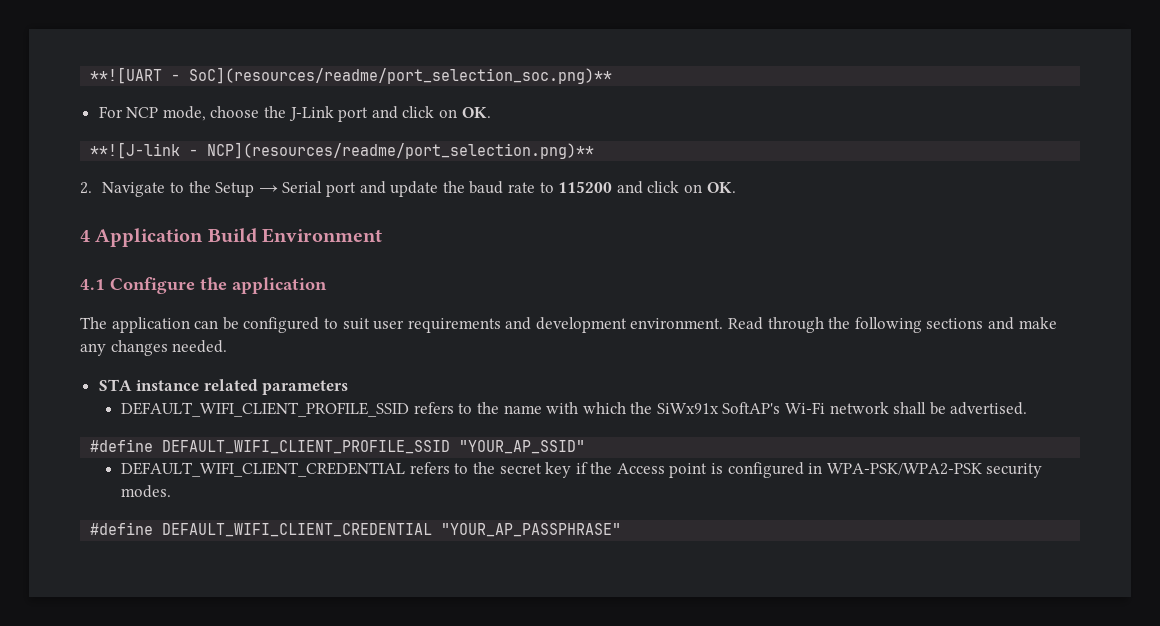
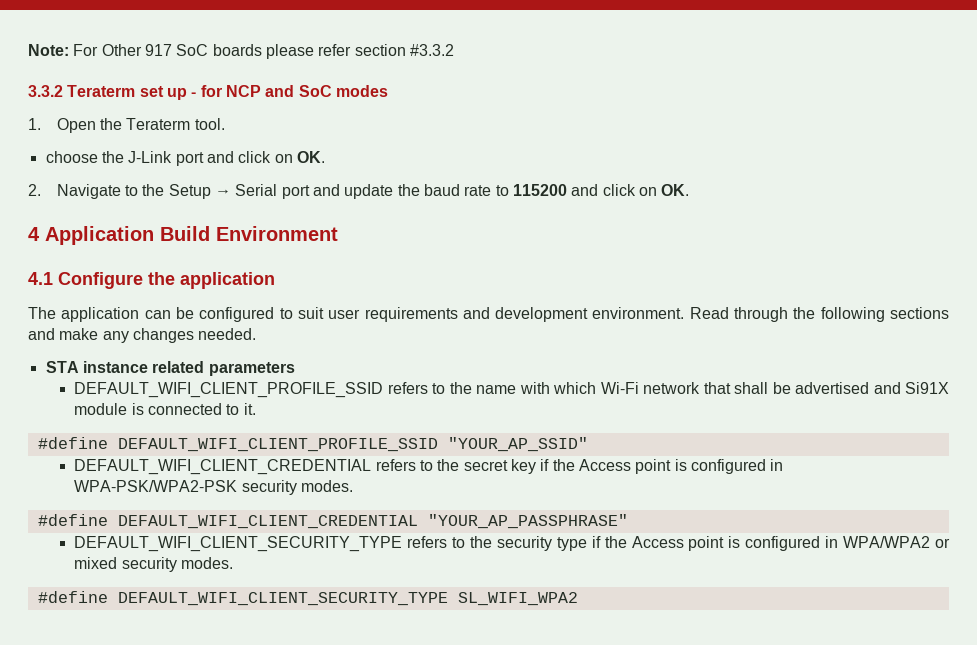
- **![UART - SoC](resources/readme/port_selection_soc.png)**
- For NCP mode, choose the J-Link port and click on OK.
+ Note: For Other 917 SoC boards please refer section #3.3.2
+ 3.3.2 Teraterm set up - for NCP and SoC modes
+ 1. Open the Teraterm tool.
+ choose the J-Link port and click on OK.
- **![J-link - NCP](resources/readme/port_selection.png)**
- DEFAULT_WIFI_CLIENT_PROFILE_SSID refers to the name with which the SiWx91x SoftAP's Wi-Fi network shall be advertised.
+ DEFAULT_WIFI_CLIENT_PROFILE_SSID refers to the name with which Wi-Fi network that shall be advertised and Si91X module is connected to it.
+ DEFAULT_WIFI_CLIENT_SECURITY_TYPE refers to the security type if the Access point is configured in WPA/WPA2 or mixed security modes.
+ #define DEFAULT_WIFI_CLIENT_SECURITY_TYPE SL_WIFI_WPA2

